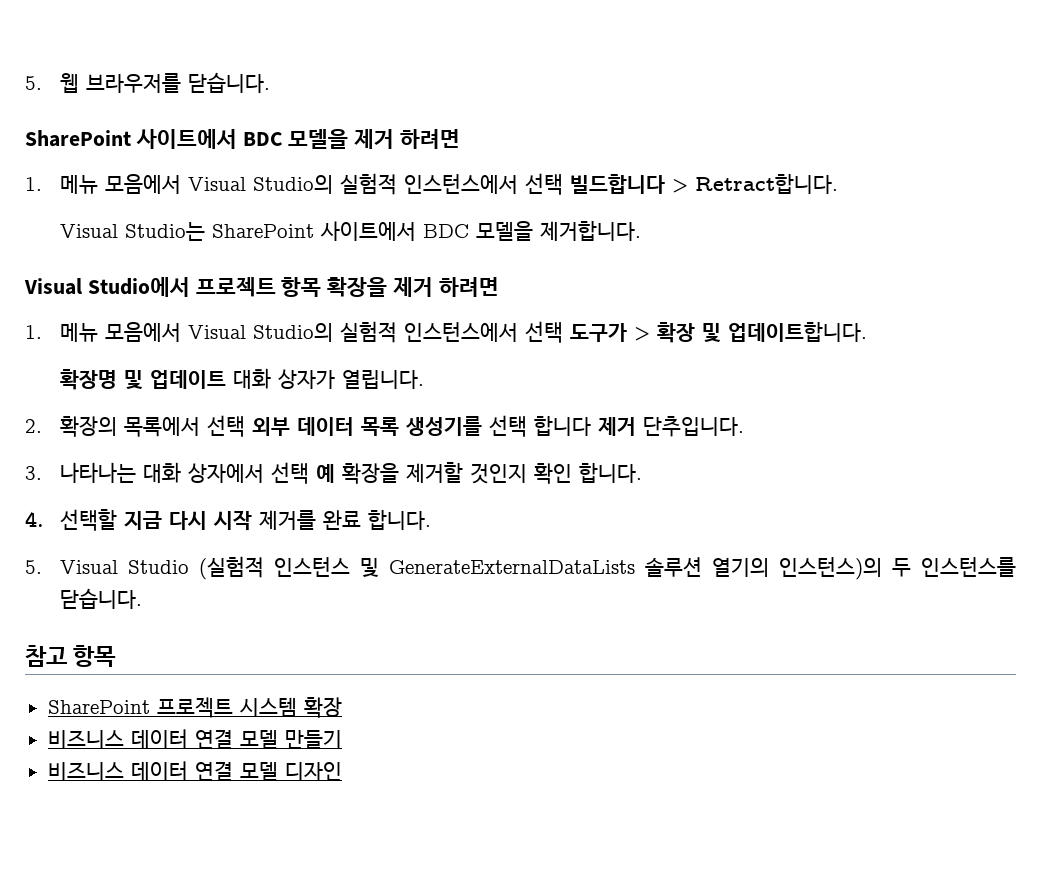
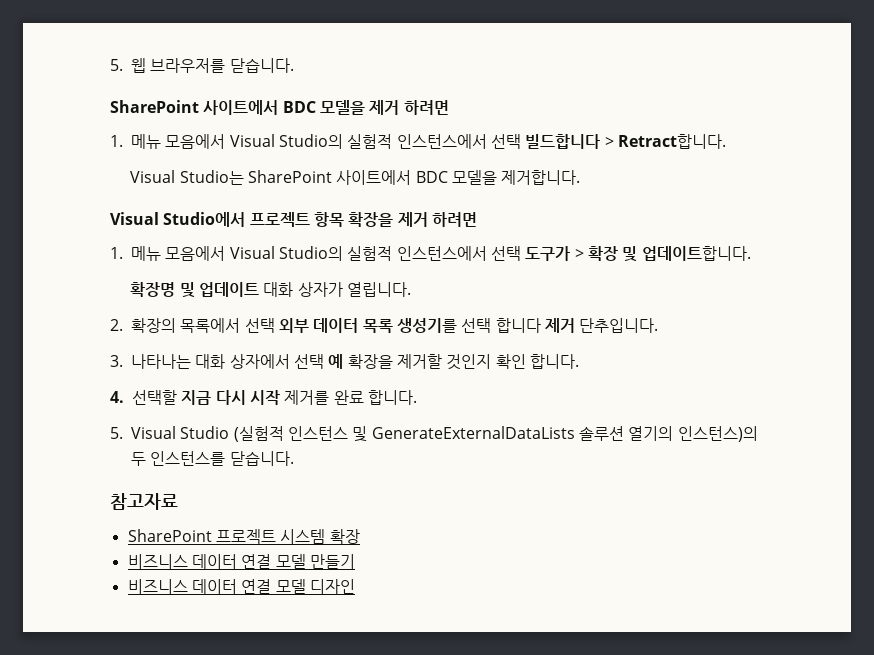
- 참고 항목
+ 참고자료

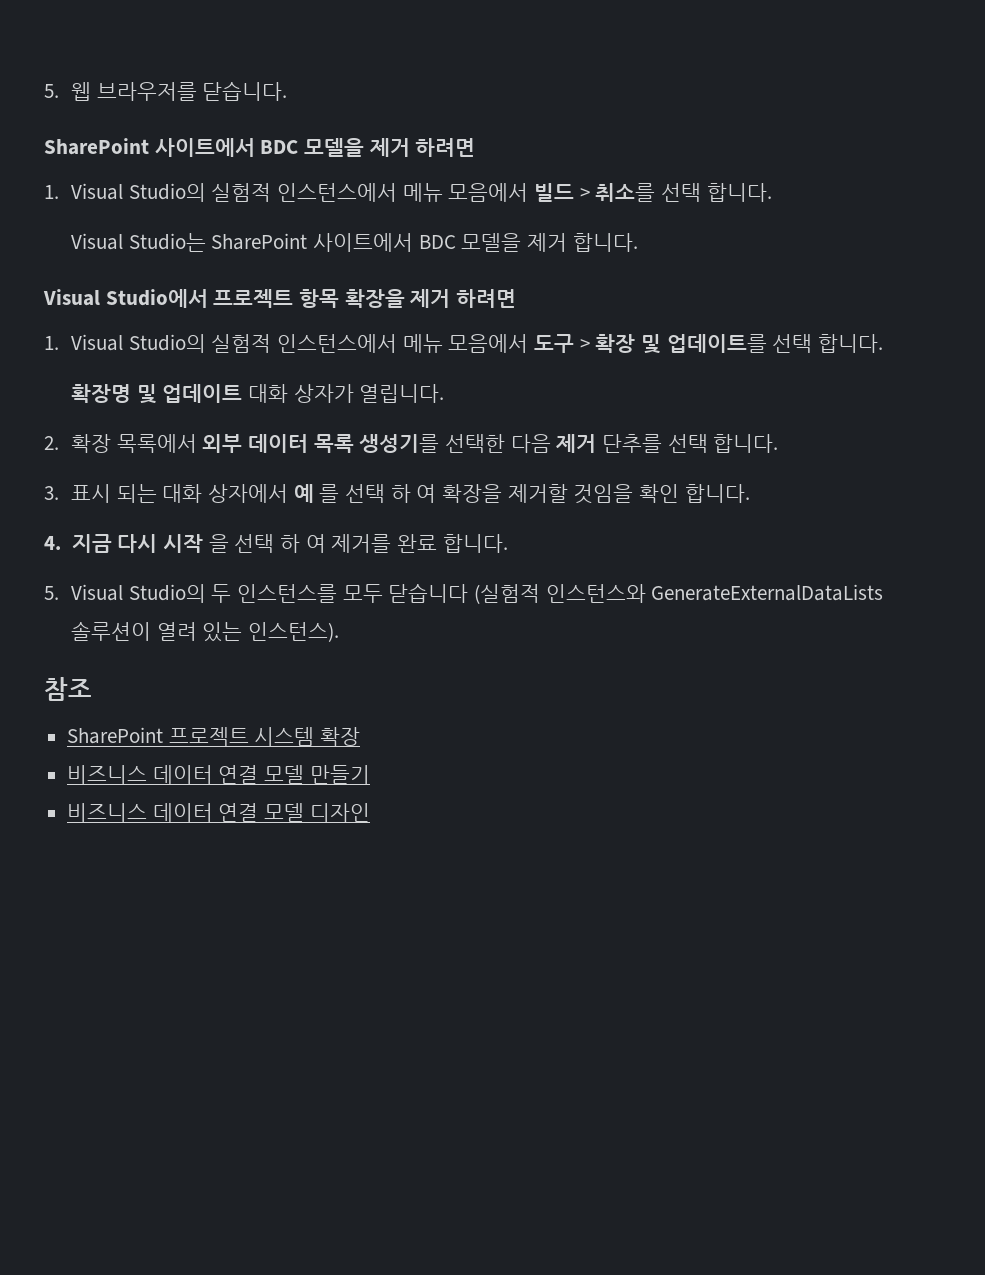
- 1. 메뉴 모음에서 Visual Studio의 실험적 인스턴스에서 선택 빌드합니다 > Retract합니다.
+ 1. Visual Studio의 실험적 인스턴스에서 메뉴 모음에서 빌드 > 취소를 선택 합니다.
- Visual Studio는 SharePoint 사이트에서 BDC 모델을 제거합니다.
+ Visual Studio는 SharePoint 사이트에서 BDC 모델을 제거 합니다.
- 1. 메뉴 모음에서 Visual Studio의 실험적 인스턴스에서 선택 도구가 > 확장 및 업데이트합니다.
+ 1. Visual Studio의 실험적 인스턴스에서 메뉴 모음에서 도구 > 확장 및 업데이트를 선택 합니다.
- 2. 확장의 목록에서 선택 외부 데이터 목록 생성기를 선택 합니다 제거 단추입니다.
- 3. 나타나는 대화 상자에서 선택 예 확장을 제거할 것인지 확인 합니다.
+ 2. 확장 목록에서 외부 데이터 목록 생성기를 선택한 다음 제거 단추를 선택 합니다.
+ 3. 표시 되는 대화 상자에서 예 를 선택 하 여 확장을 제거할 것임을 확인 합니다.
- 4. 선택할 지금 다시 시작 제거를 완료 합니다.
+ 4. 지금 다시 시작 을 선택 하 여 제거를 완료 합니다.
- 5. Visual Studio (실험적 인스턴스 및 GenerateExternalDataLists 솔루션 열기의 인스턴스)의 두 인스턴스를 닫습니다.
- 참고자료
+ 5. Visual Studio의 두 인스턴스를 모두 닫습니다 (실험적 인스턴스와 GenerateExternalDataLists 솔루션이 열려 있는 인스턴스).
+ 참조

